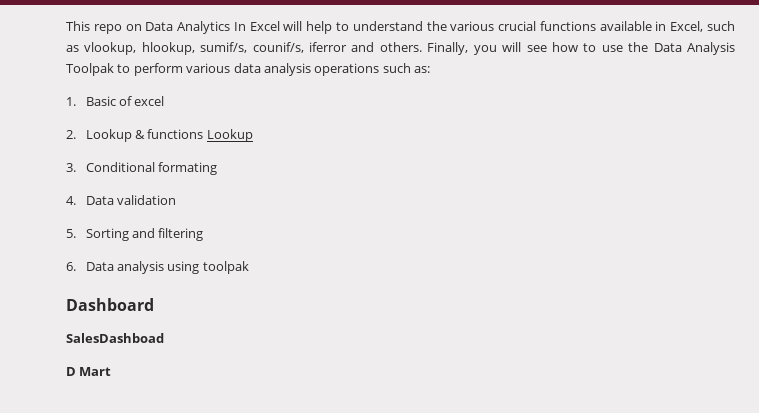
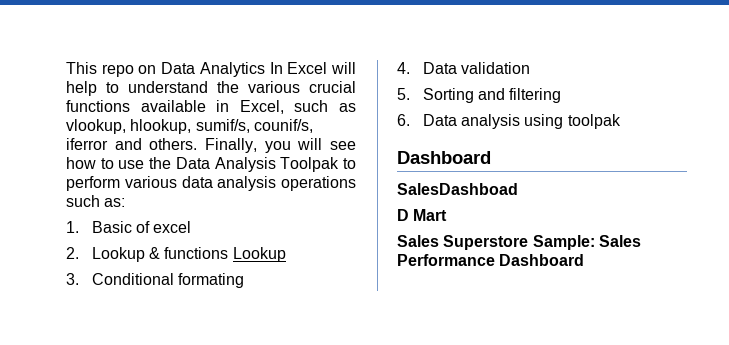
+ Sales Superstore Sample: Sales Performance Dashboard

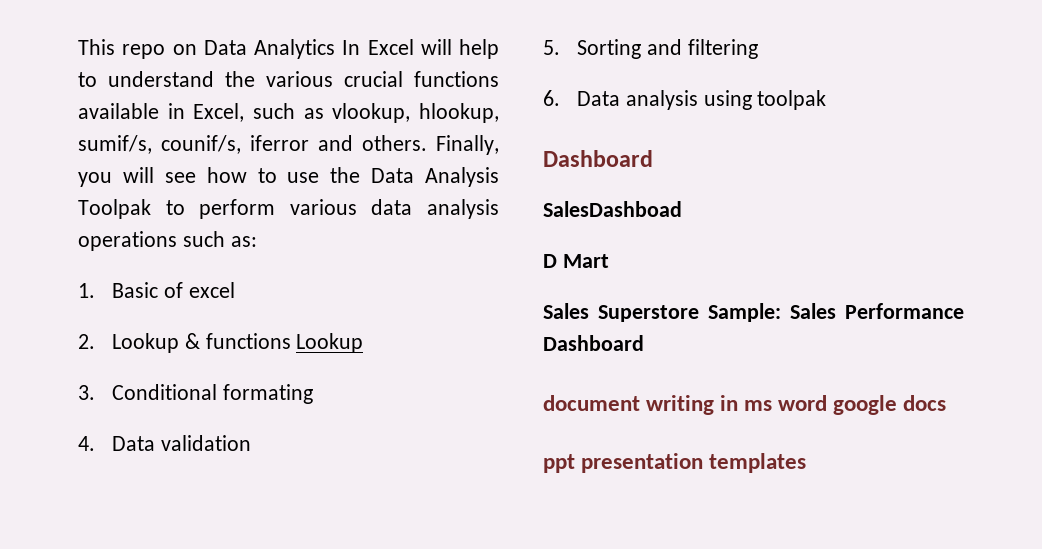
+ document writing in ms word google docs
+ ppt presentation templates

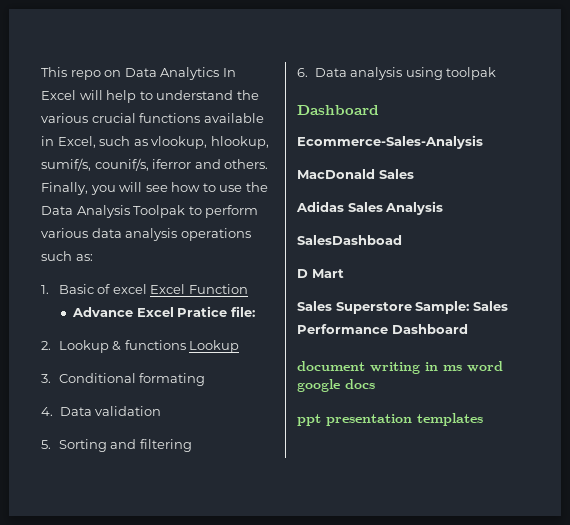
- 1. Basic of excel
+ 1. Basic of excel Excel Function
+ Advance Excel Pratice file:
+ Ecommerce-Sales-Analysis
+ MacDonald Sales
+ Adidas Sales Analysis

